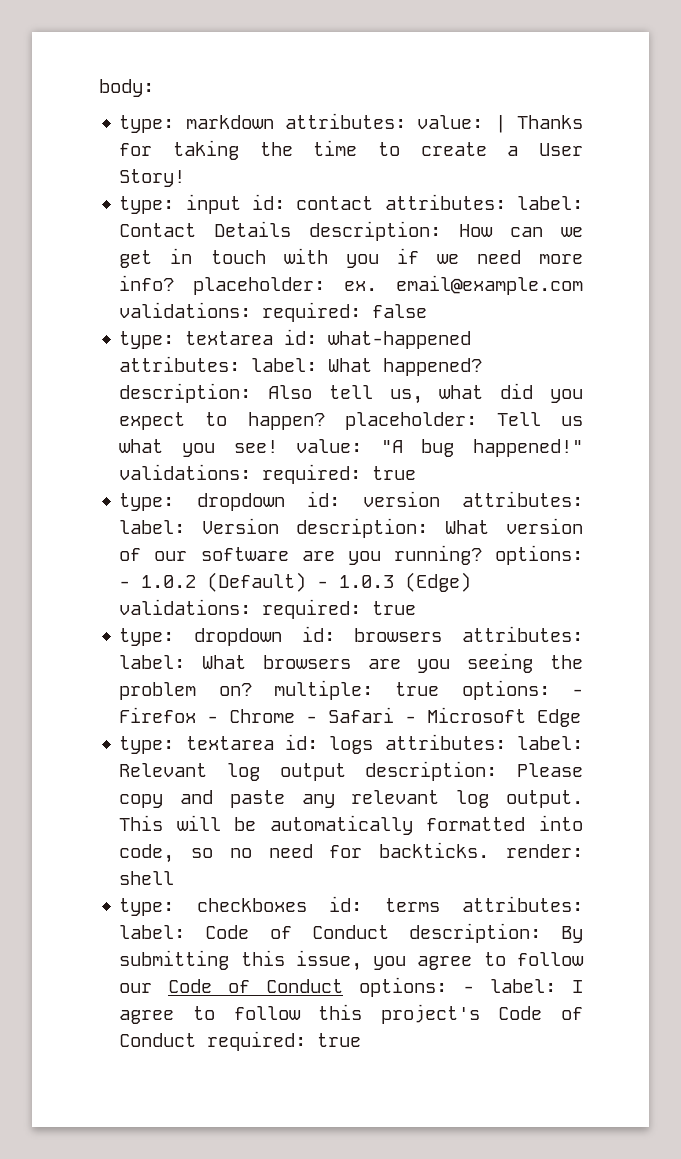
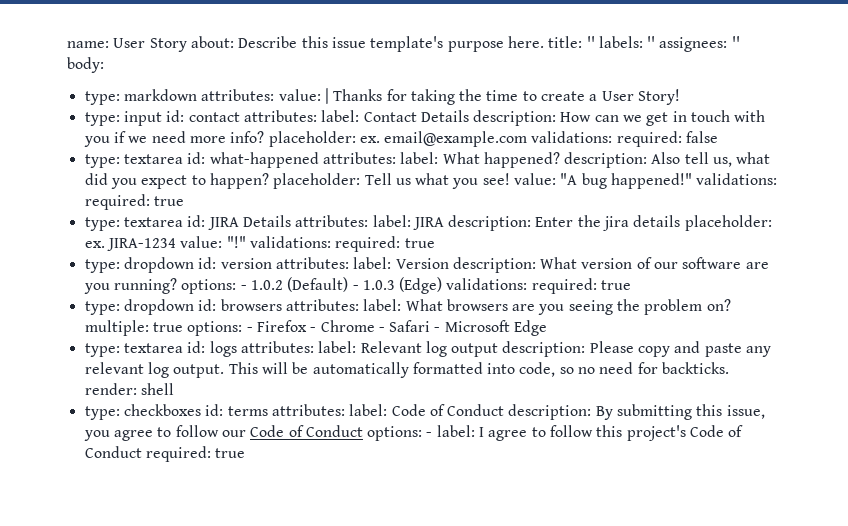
- body:
+ name: User Story about: Describe this issue template's purpose here. title: '' labels: '' assignees: '' body:
+ type: textarea id: JIRA Details attributes: label: JIRA description: Enter the jira details placeholder: ex. JIRA-1234 value: "!" validations: required: true

